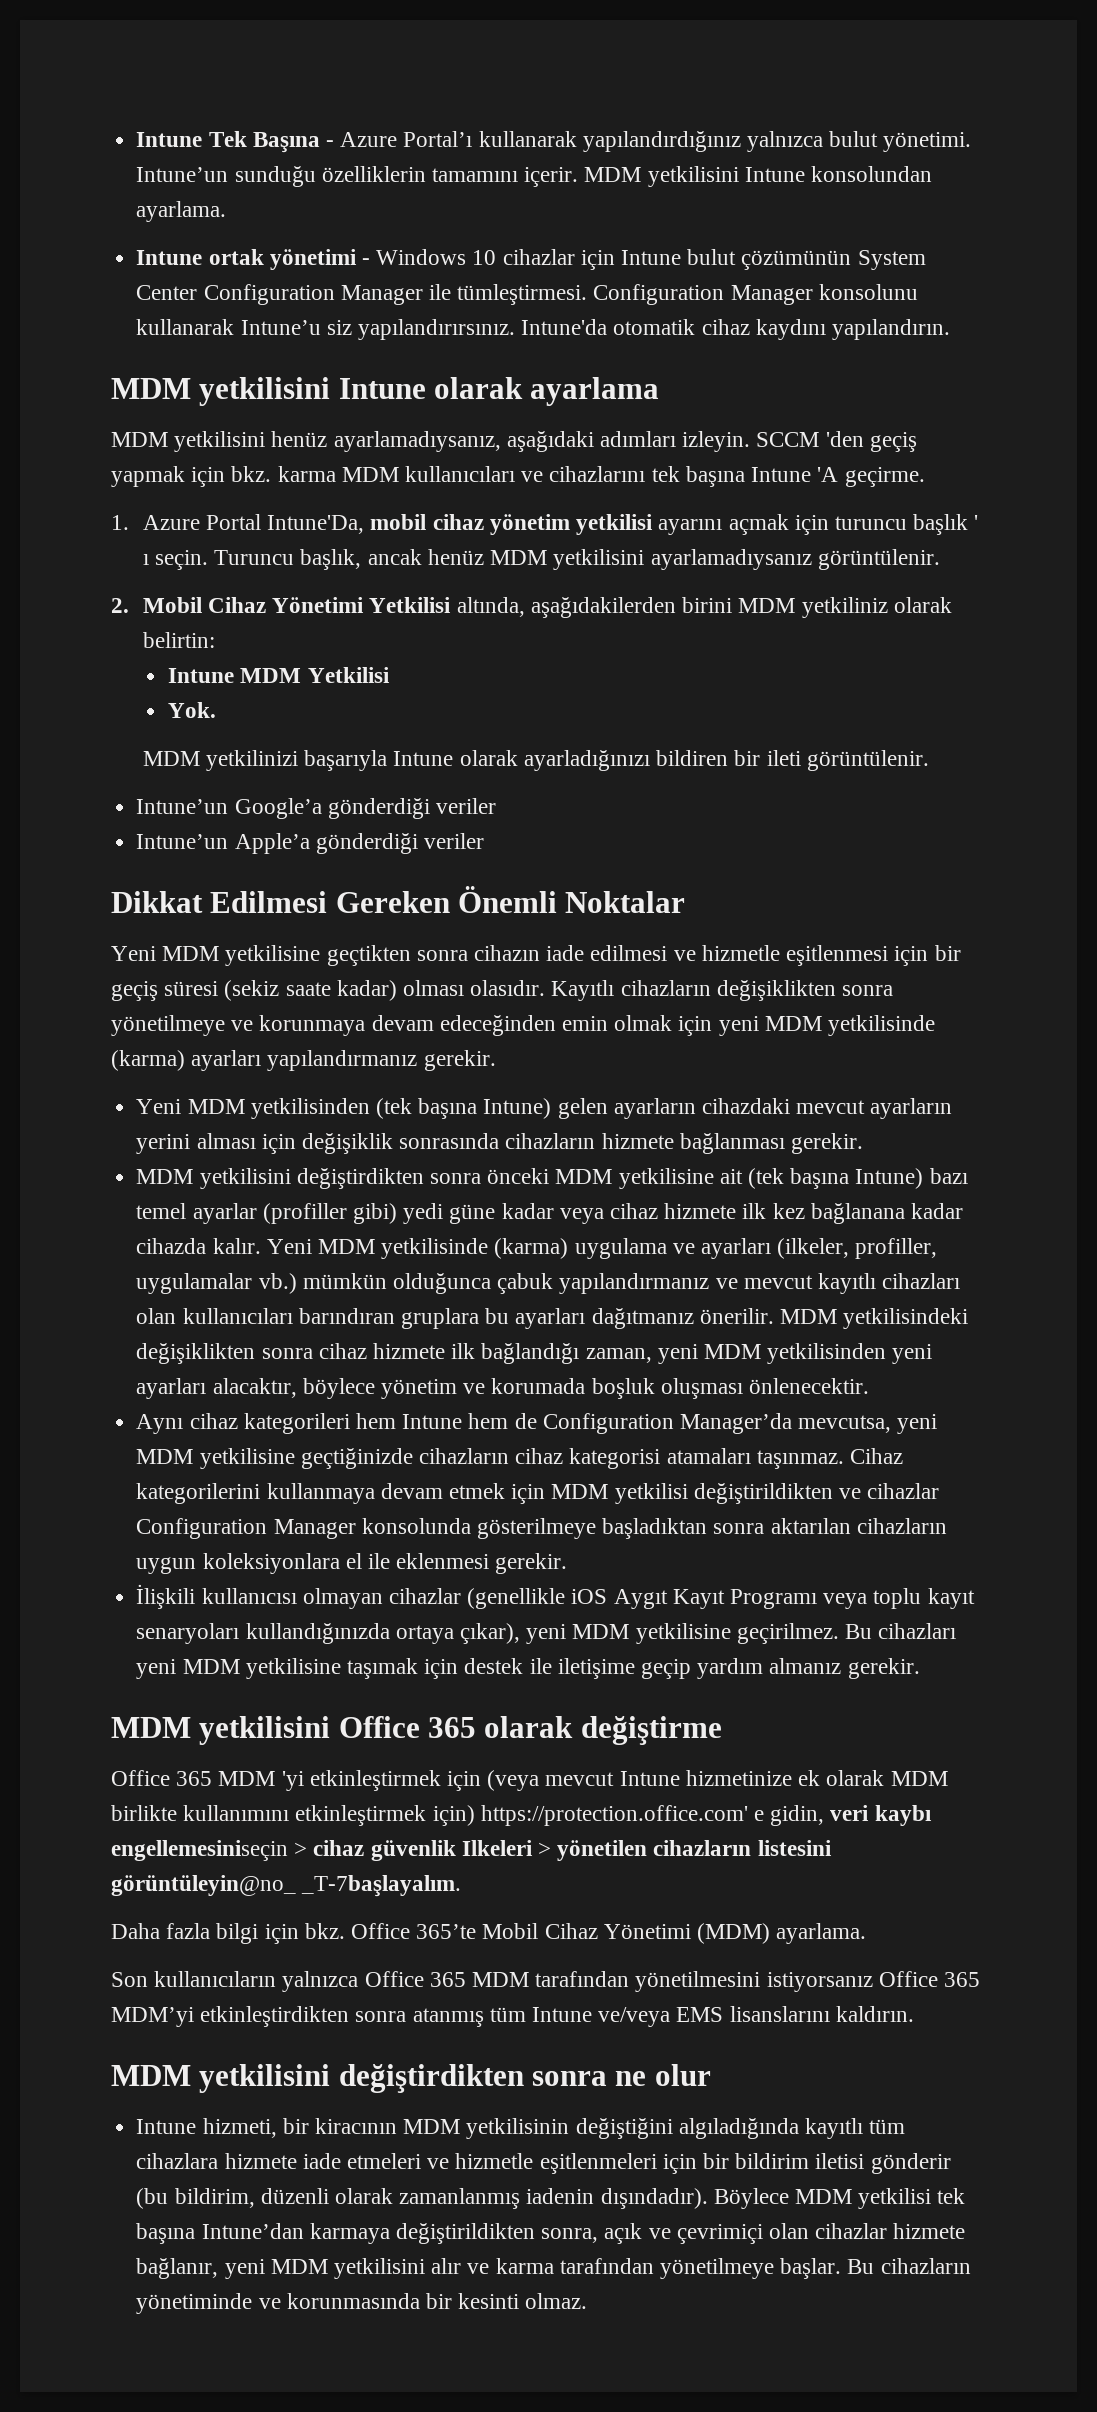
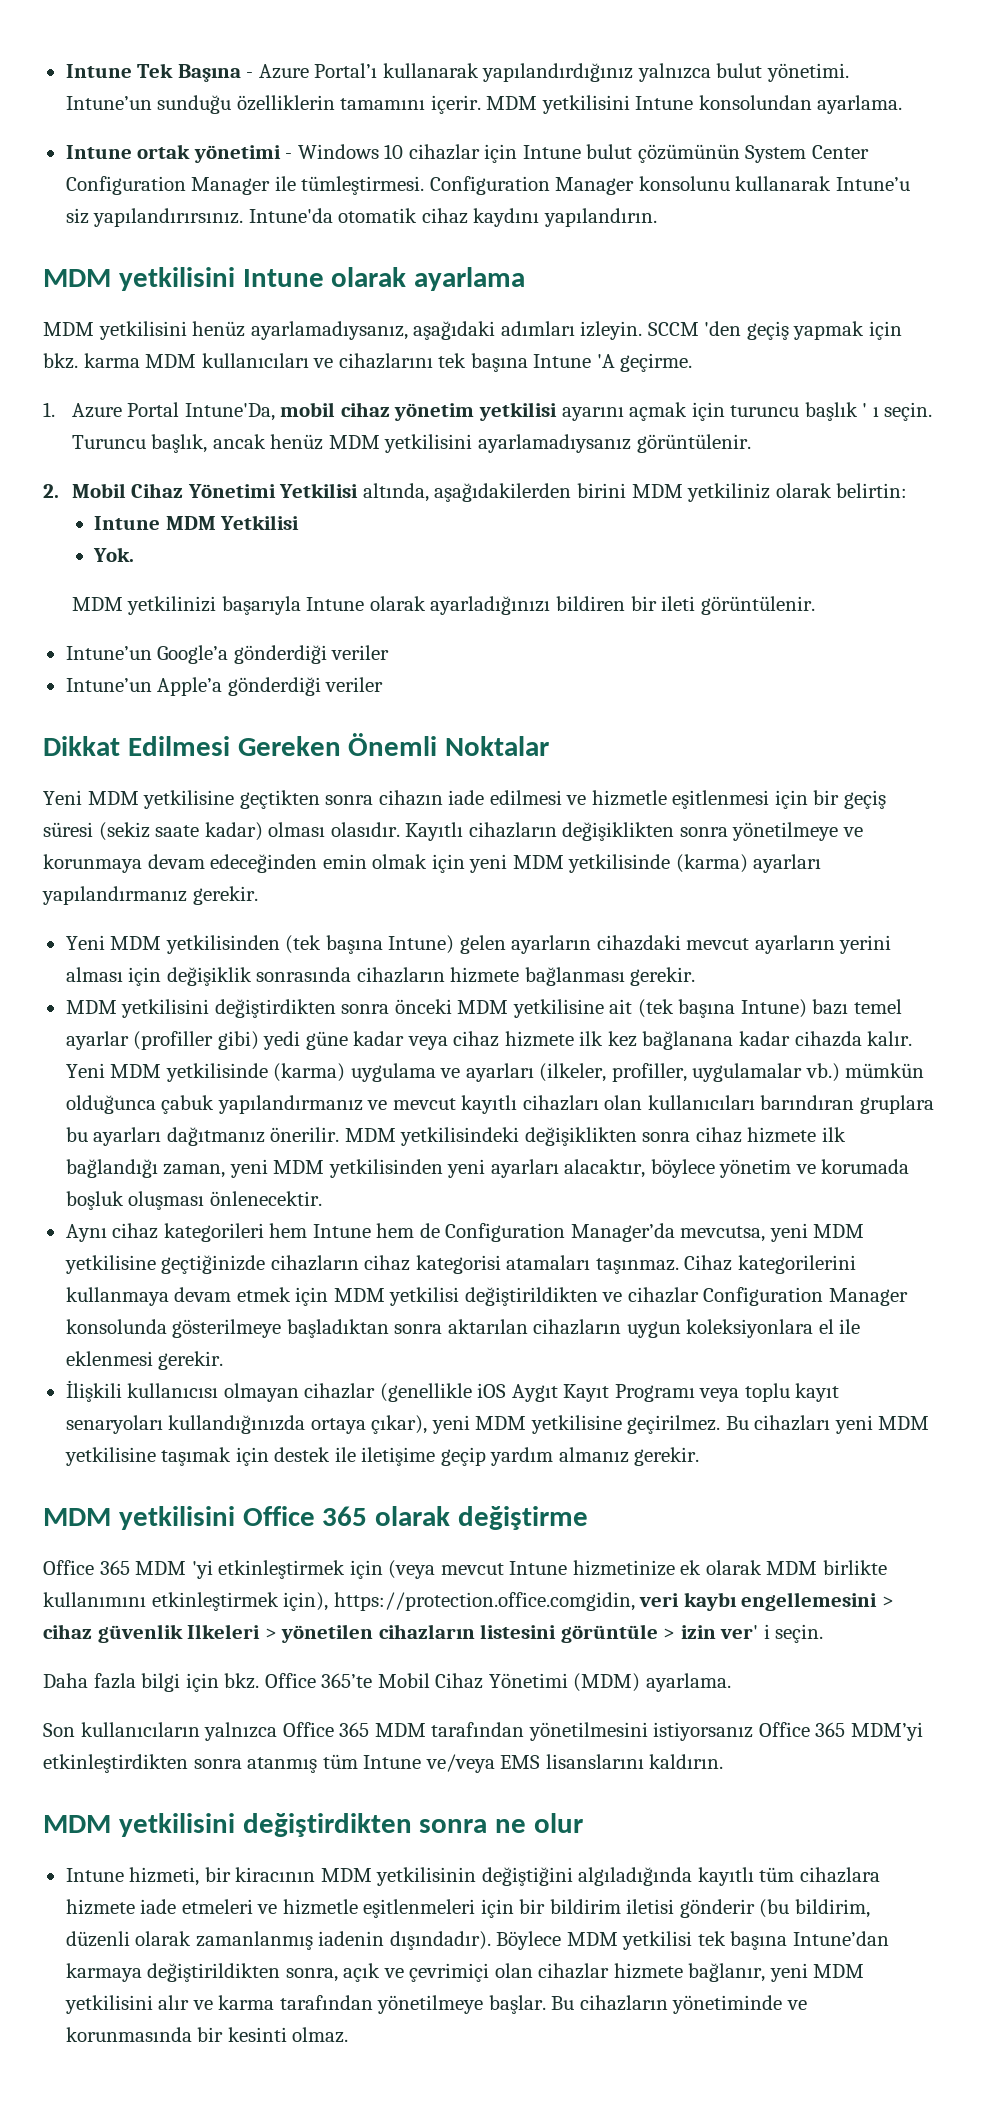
- Office 365 MDM 'yi etkinleştirmek için (veya mevcut Intune hizmetinize ek olarak MDM birlikte kullanımını etkinleştirmek için) https://protection.office.com' e gidin, veri kaybı engellemesiniseçin > cihaz güvenlik Ilkeleri > yönetilen cihazların listesini görüntüleyin@no_ _T-7başlayalım.
+ Office 365 MDM 'yi etkinleştirmek için (veya mevcut Intune hizmetinize ek olarak MDM birlikte kullanımını etkinleştirmek için), https://protection.office.comgidin, veri kaybı engellemesini > cihaz güvenlik Ilkeleri > yönetilen cihazların listesini görüntüle > izin ver' i seçin.

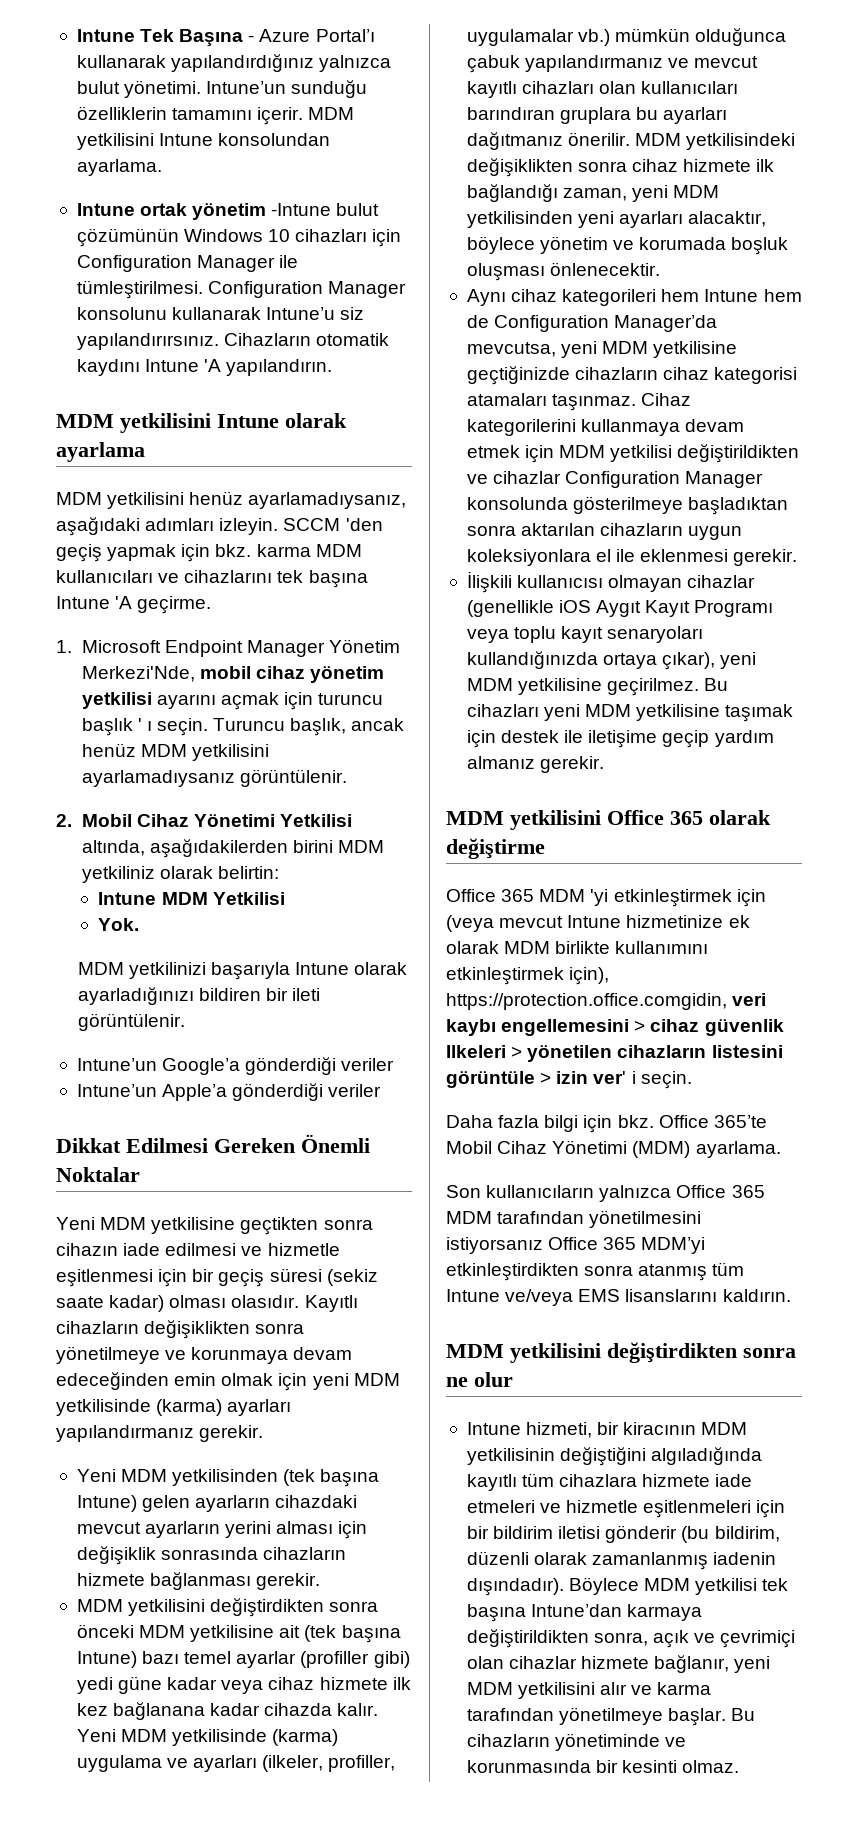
- Intune ortak yönetimi - Windows 10 cihazlar için Intune bulut çözümünün System Center Configuration Manager ile tümleştirmesi.
+ Intune ortak yönetim -Intune bulut çözümünün Windows 10 cihazları için Configuration Manager ile tümleştirilmesi.
- Intune'da otomatik cihaz kaydını yapılandırın.
+ Cihazların otomatik kaydını Intune 'A yapılandırın.
- 1. Azure Portal Intune'Da, mobil cihaz yönetim yetkilisi ayarını açmak için turuncu başlık ' ı seçin.
+ 1. Microsoft Endpoint Manager Yönetim Merkezi'Nde, mobil cihaz yönetim yetkilisi ayarını açmak için turuncu başlık ' ı seçin.

